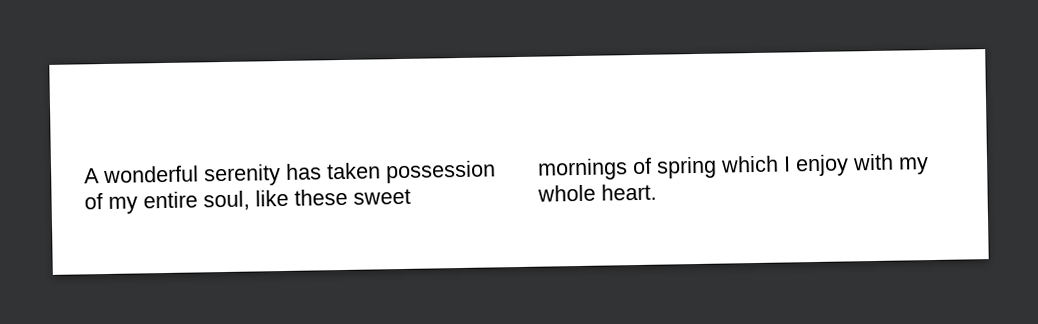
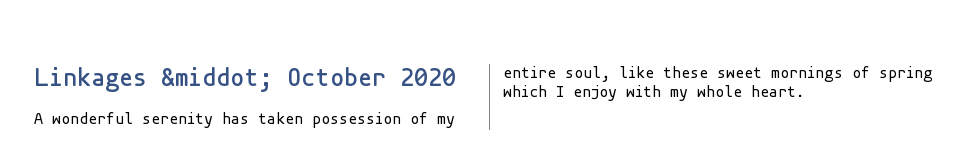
+ Linkages &middot; October 2020

